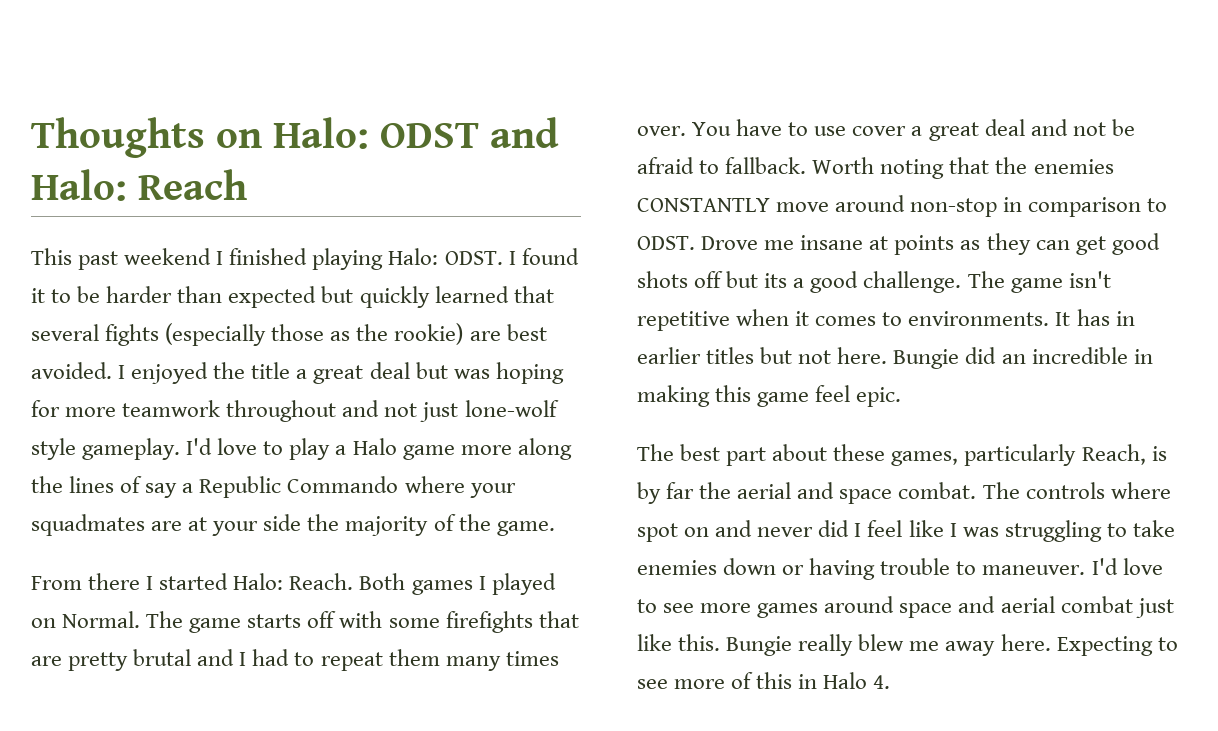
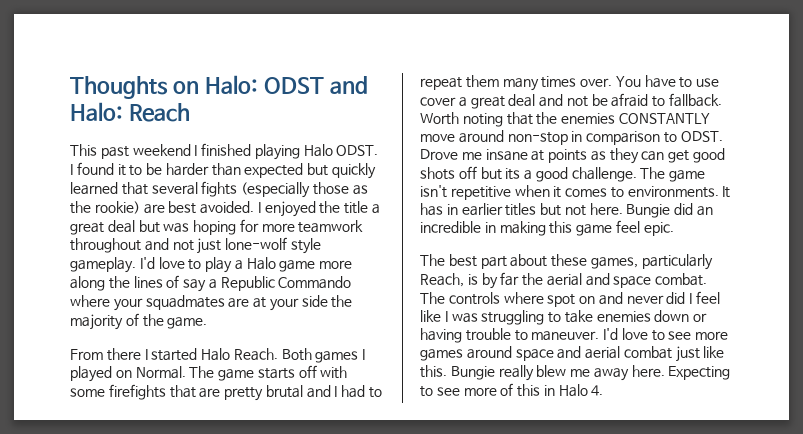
- This past weekend I finished playing Halo: ODST. I found it to be harder than expected but quickly learned that several fights (especially those as the rookie) are best avoided.
+ This past weekend I finished playing Halo ODST. I found it to be harder than expected but quickly learned that several fights (especially those as the rookie) are best avoided.
- From there I started Halo: Reach.
+ From there I started Halo Reach.

